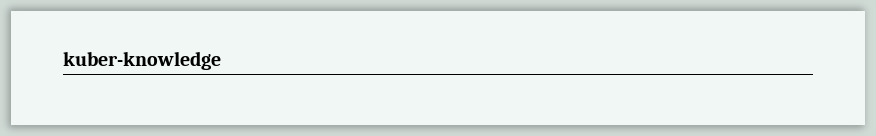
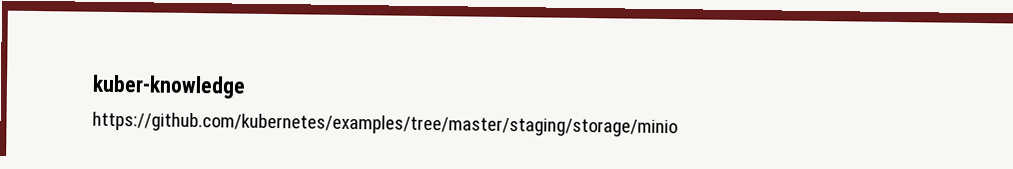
+ https://github.com/kubernetes/examples/tree/master/staging/storage/minio

